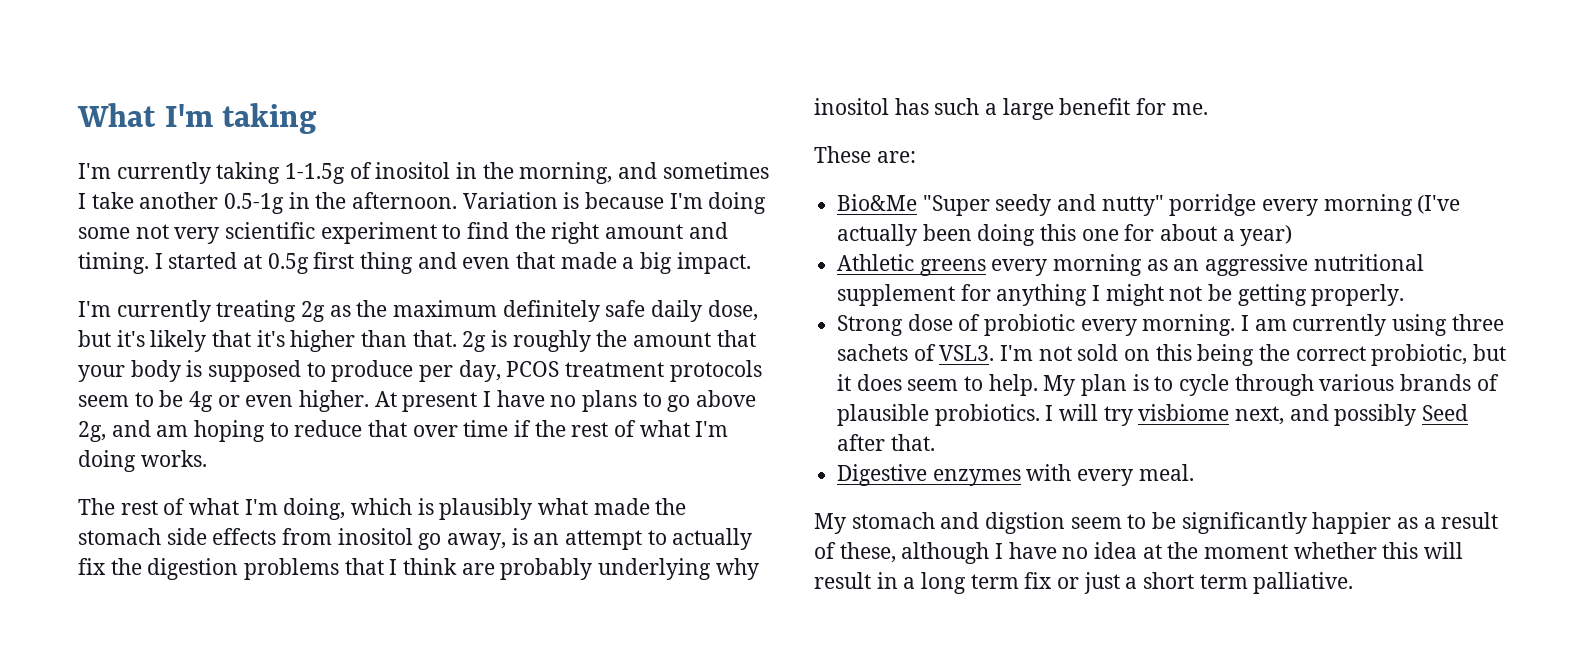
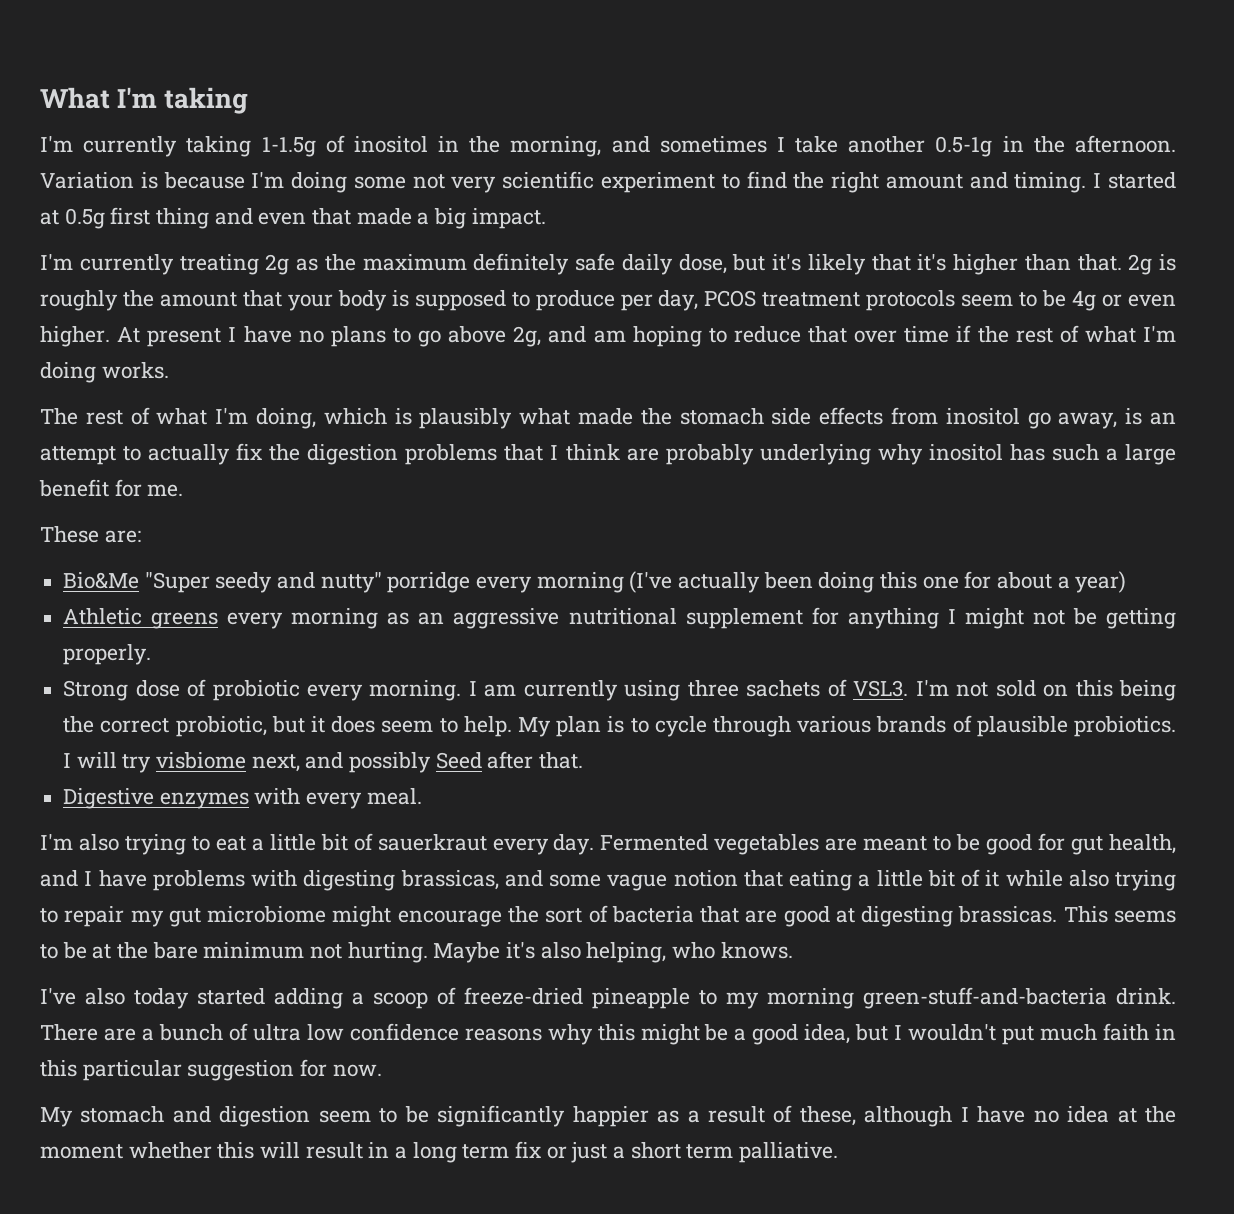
+ I'm also trying to eat a little bit of sauerkraut every day. Fermented vegetables are meant to be good for gut health, and I have problems with digesting brassicas, and some vague notion that eating a little bit of it while also trying to repair my gut microbiome might encourage the sort of bacteria that are good at digesting brassicas. This seems to be at the bare minimum not hurting. Maybe it's also helping, who knows.
+ I've also today started adding a scoop of freeze-dried pineapple to my morning green-stuff-and-bacteria drink. There are a bunch of ultra low confidence reasons why this might be a good idea, but I wouldn't put much faith in this particular suggestion for now.
- My stomach and digstion seem to be significantly happier as a result of these, although I have no idea at the moment whether this will result in a long term fix or just a short term palliative.
+ My stomach and digestion seem to be significantly happier as a result of these, although I have no idea at the moment whether this will result in a long term fix or just a short term palliative.

